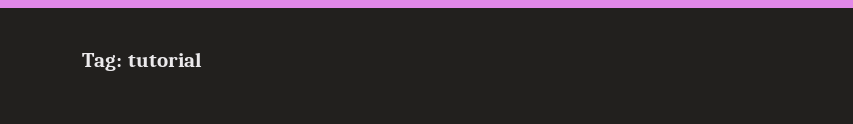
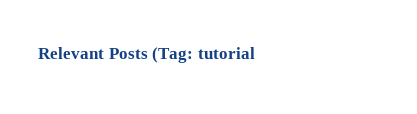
- Tag: tutorial
+ Relevant Posts (Tag: tutorial

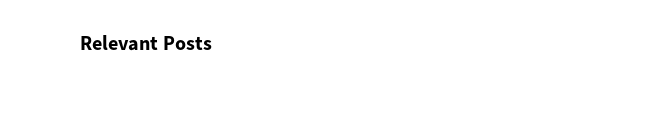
- Relevant Posts (Tag: tutorial
+ Relevant Posts

